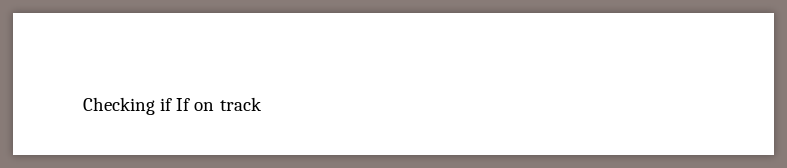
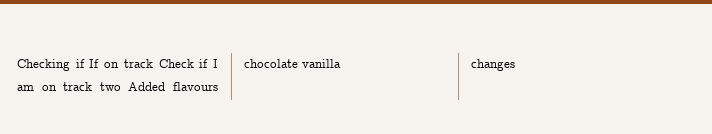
- Checking if If on track
+ Checking if If on track Check if I am on track two Added flavours chocolate vanilla
+ changes

